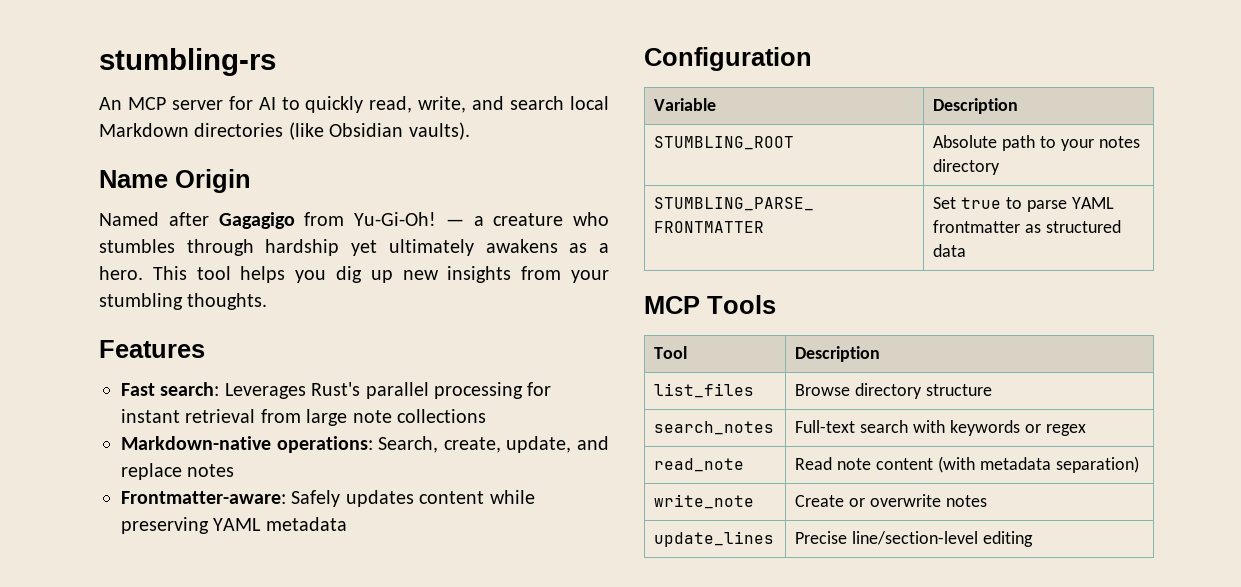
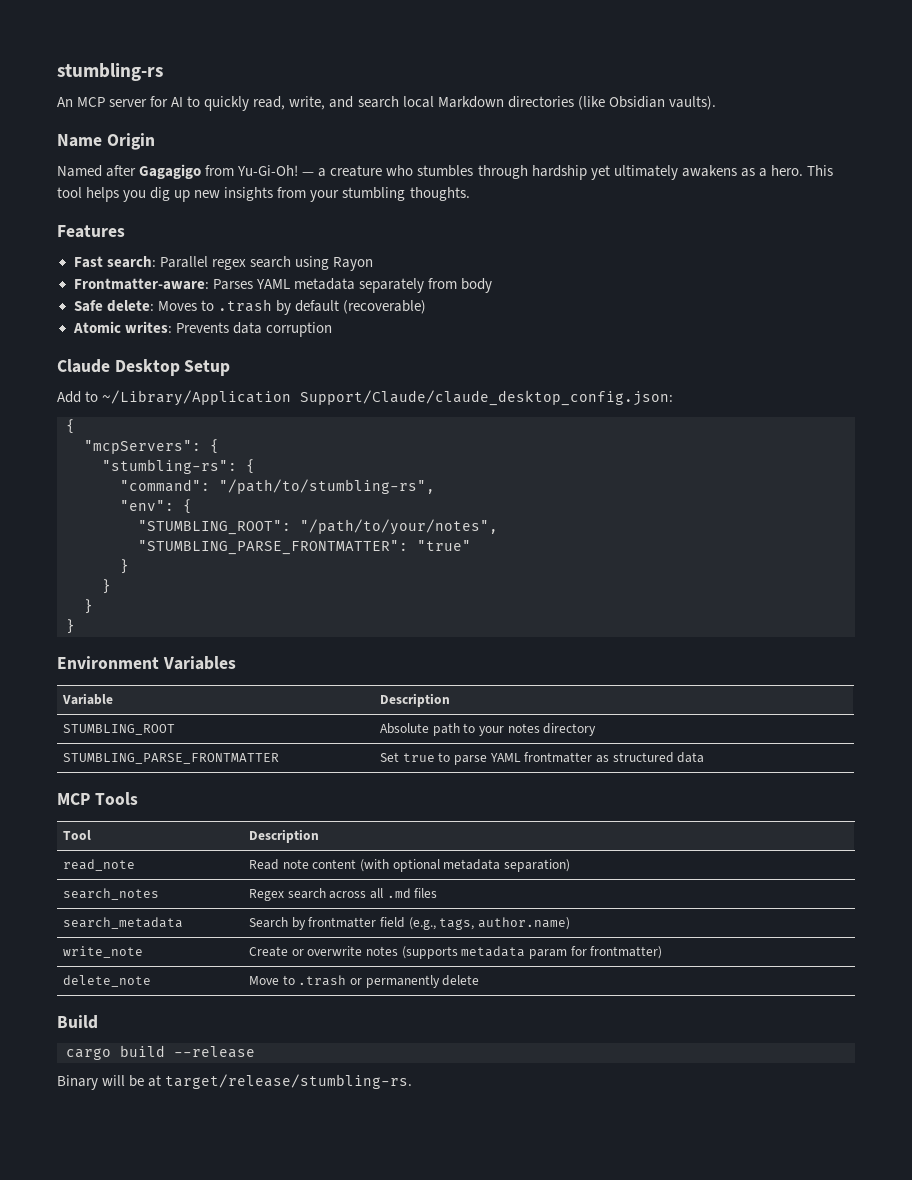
- Fast search: Leverages Rust's parallel processing for instant retrieval from large note collections
- Markdown-native operations: Search, create, update, and replace notes
- Frontmatter-aware: Safely updates content while preserving YAML metadata
- Configuration
+ Fast search: Parallel regex search using Rayon
+ Frontmatter-aware: Parses YAML metadata separately from body
+ Safe delete: Moves to .trash by default (recoverable)
+ Atomic writes: Prevents data corruption
+ Claude Desktop Setup
+ Add to ~/Library/Application Support/Claude/claude_desktop_config.json:
+ {
+ "mcpServers": {
+ "stumbling-rs": {
+ "command": "/path/to/stumbling-rs",
+ "env": {
+ "STUMBLING_ROOT": "/path/to/your/notes",
+ "STUMBLING_PARSE_FRONTMATTER": "true"
+ }
+ }
+ }
+ }
+ Environment Variables
- list_files | Browse directory structure
- search_notes | Full-text search with keywords or regex
- read_note | Read note content (with metadata separation)
+ read_note | Read note content (with optional metadata separation)
+ search_notes | Regex search across all .md files
+ search_metadata | Search by frontmatter field (e.g., tags, author.name)
- write_note | Create or overwrite notes
- update_lines | Precise line/section-level editing
+ write_note | Create or overwrite notes (supports metadata param for frontmatter)
+ delete_note | Move to .trash or permanently delete
+ Build
+ cargo build --release
+ Binary will be at target/release/stumbling-rs.

